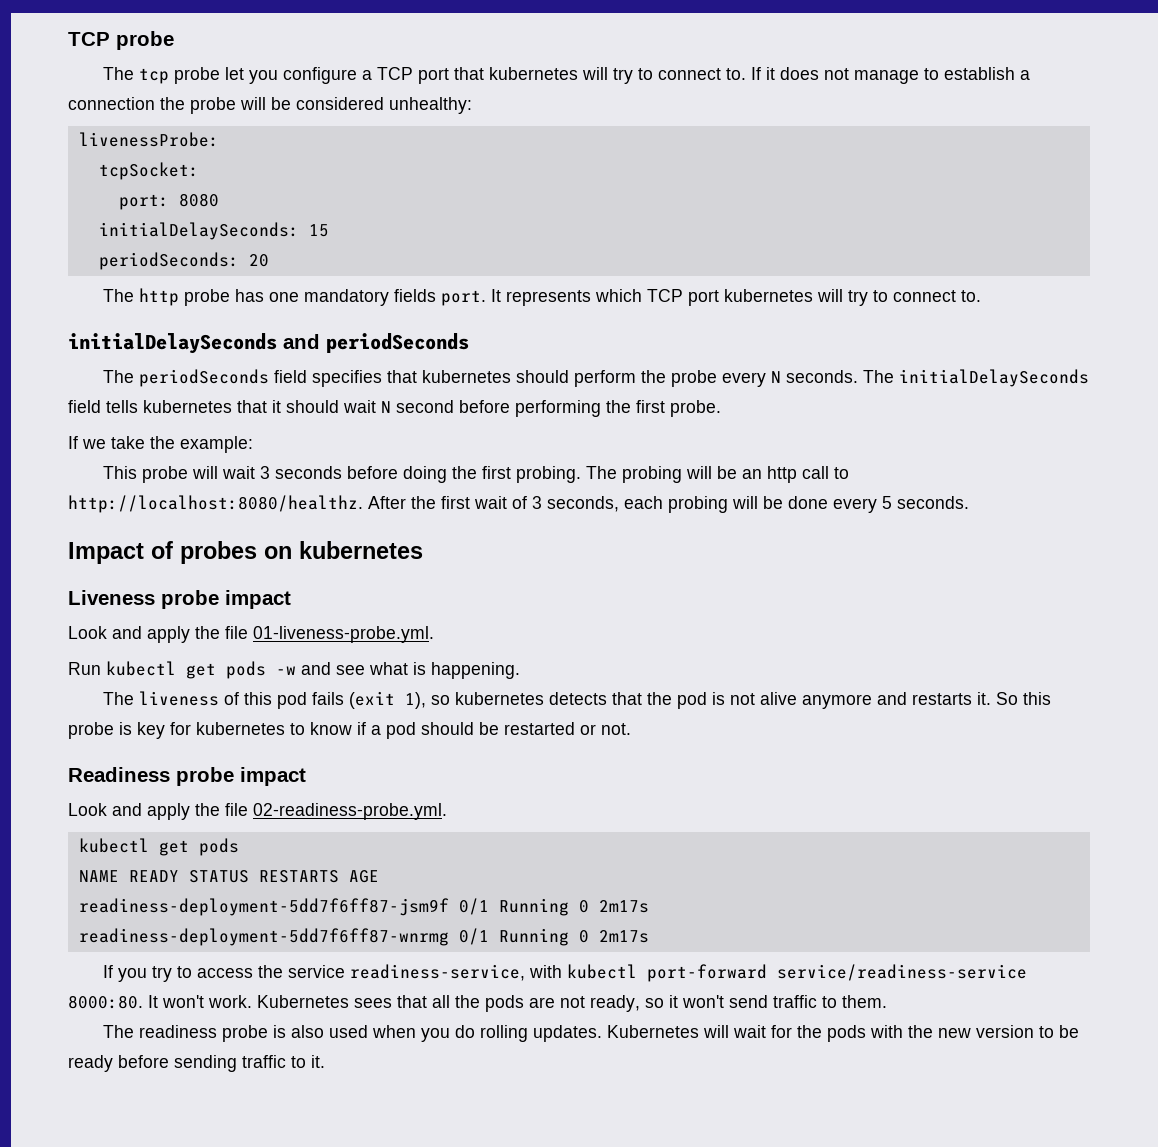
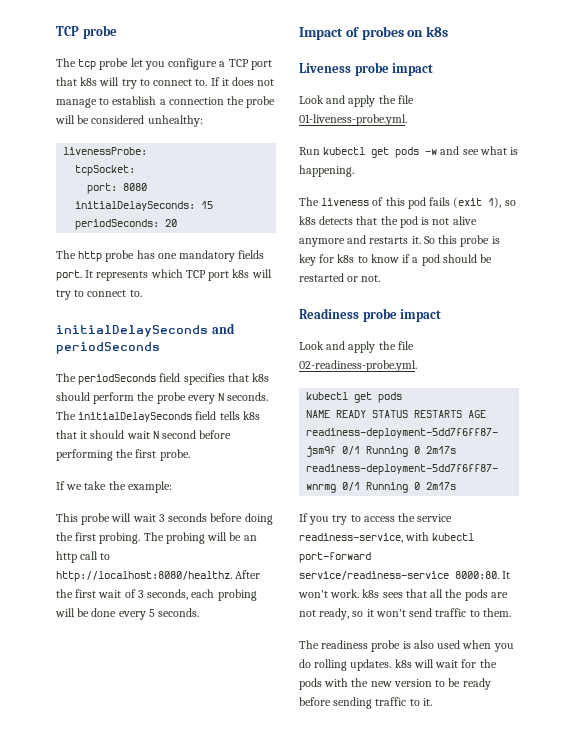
- The tcp probe let you configure a TCP port that kubernetes will try to connect to.
+ The tcp probe let you configure a TCP port that k8s will try to connect to.
- It represents which TCP port kubernetes will try to connect to.
+ It represents which TCP port k8s will try to connect to.
- The periodSeconds field specifies that kubernetes should perform the probe every N seconds.
+ The periodSeconds field specifies that k8s should perform the probe every N seconds.
- The initialDelaySeconds field tells kubernetes that it should wait N second before performing the first probe.
+ The initialDelaySeconds field tells k8s that it should wait N second before performing the first probe.
- Impact of probes on kubernetes
+ Impact of probes on k8s
- The liveness of this pod fails (exit 1), so kubernetes detects that the pod is not alive anymore and restarts it.
+ The liveness of this pod fails (exit 1), so k8s detects that the pod is not alive anymore and restarts it.
- So this probe is key for kubernetes to know if a pod should be restarted or not.
+ So this probe is key for k8s to know if a pod should be restarted or not.
- It won't work. Kubernetes sees that all the pods are not ready, so it won't send traffic to them.
+ It won't work. k8s sees that all the pods are not ready, so it won't send traffic to them.
- The readiness probe is also used when you do rolling updates. Kubernetes will wait for the pods with the new version to be ready before sending traffic to it.
+ The readiness probe is also used when you do rolling updates. k8s will wait for the pods with the new version to be ready before sending traffic to it.

